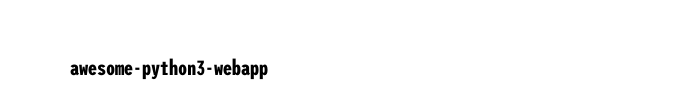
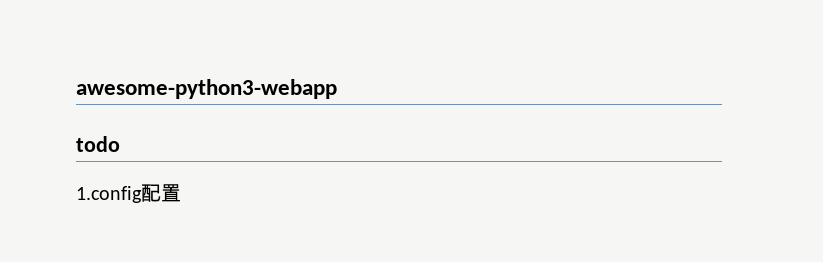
+ todo
+ 1.config配置

